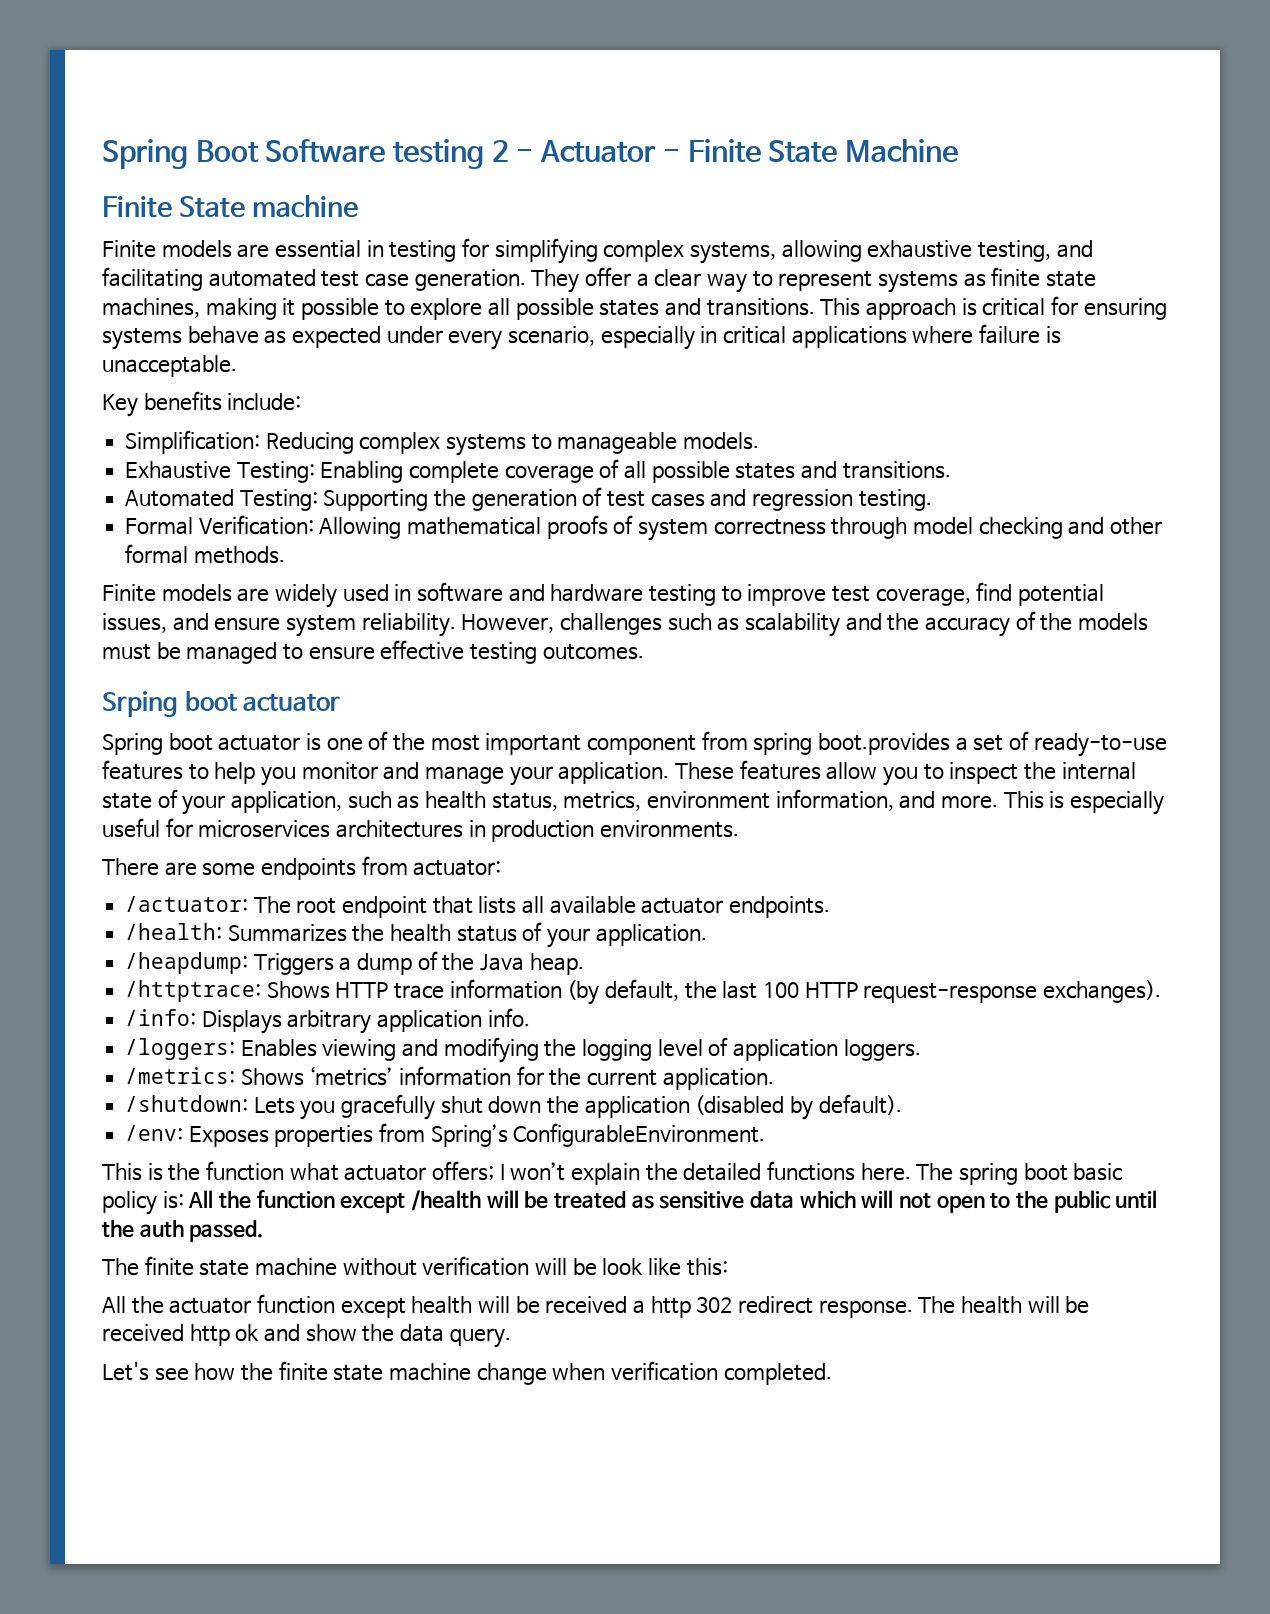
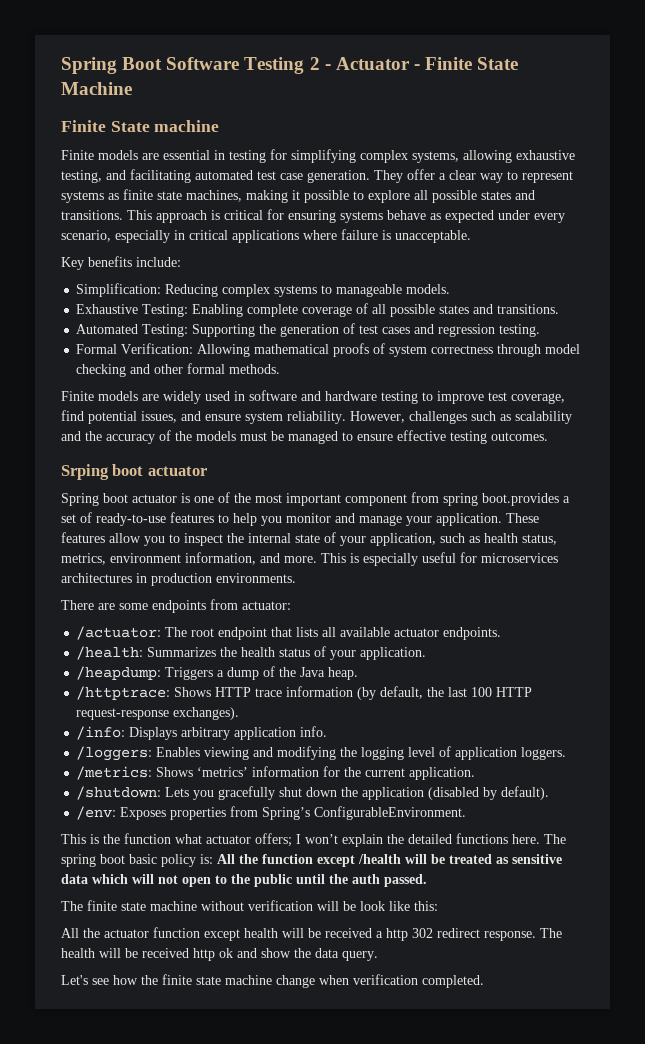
- Spring Boot Software testing 2 - Actuator - Finite State Machine
+ Spring Boot Software Testing 2 - Actuator - Finite State Machine

